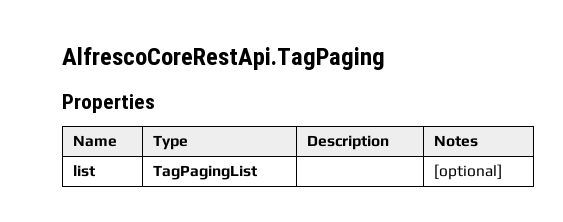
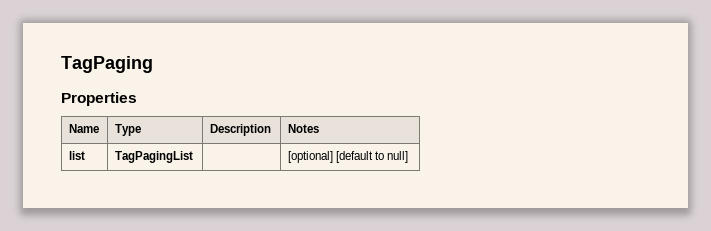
- AlfrescoCoreRestApi.TagPaging
+ TagPaging
- list | TagPagingList | | [optional]
+ list | TagPagingList | | [optional] [default to null]

